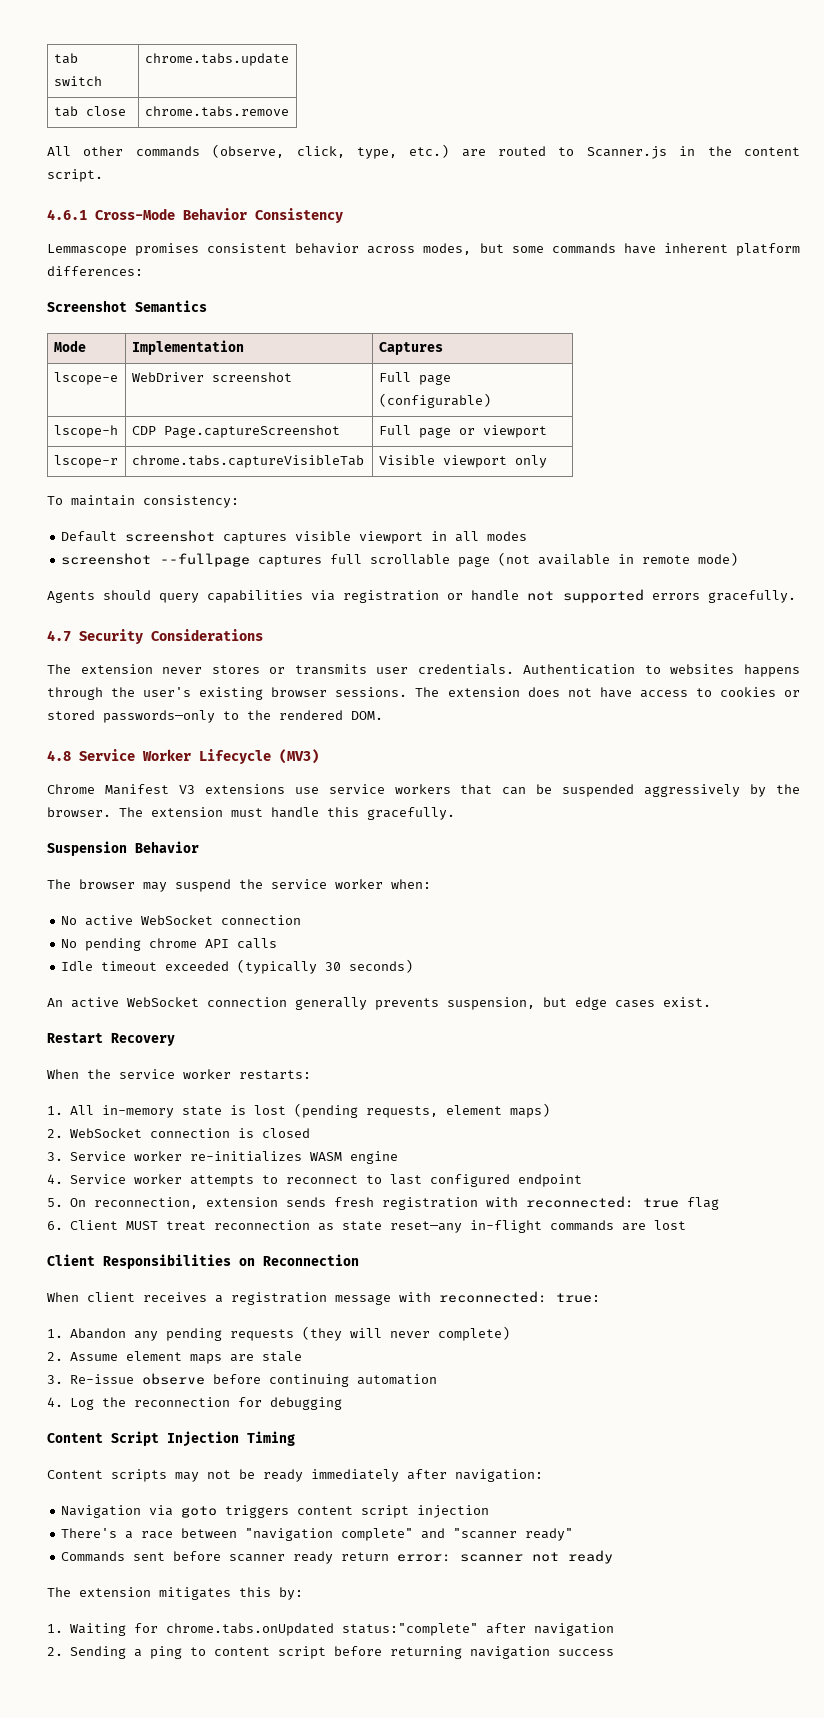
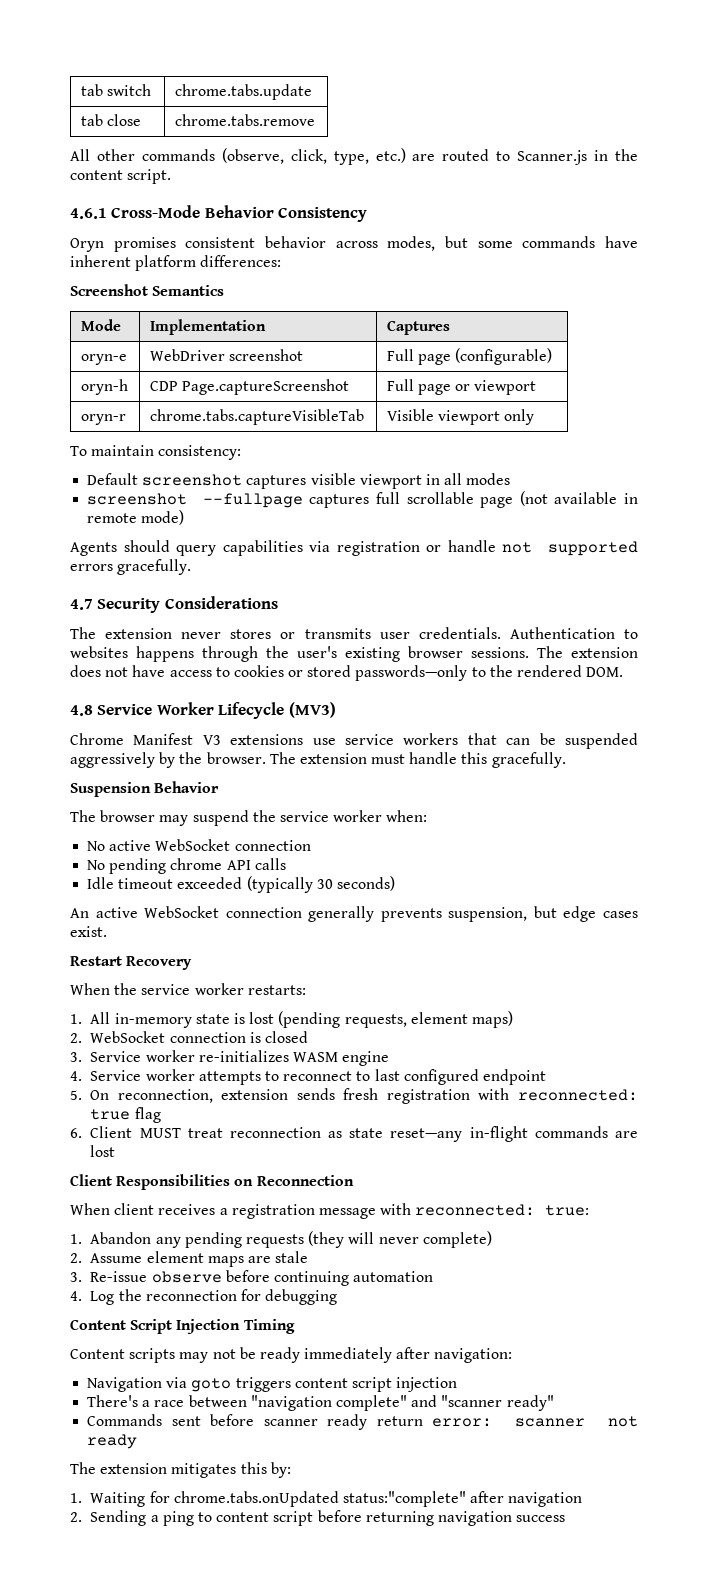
- Lemmascope promises consistent behavior across modes, but some commands have inherent platform differences:
+ Oryn promises consistent behavior across modes, but some commands have inherent platform differences:
- lscope-e | WebDriver screenshot | Full page (configurable)
+ oryn-e | WebDriver screenshot | Full page (configurable)
- lscope-h | CDP Page.captureScreenshot | Full page or viewport
+ oryn-h | CDP Page.captureScreenshot | Full page or viewport
- lscope-r | chrome.tabs.captureVisibleTab | Visible viewport only
+ oryn-r | chrome.tabs.captureVisibleTab | Visible viewport only

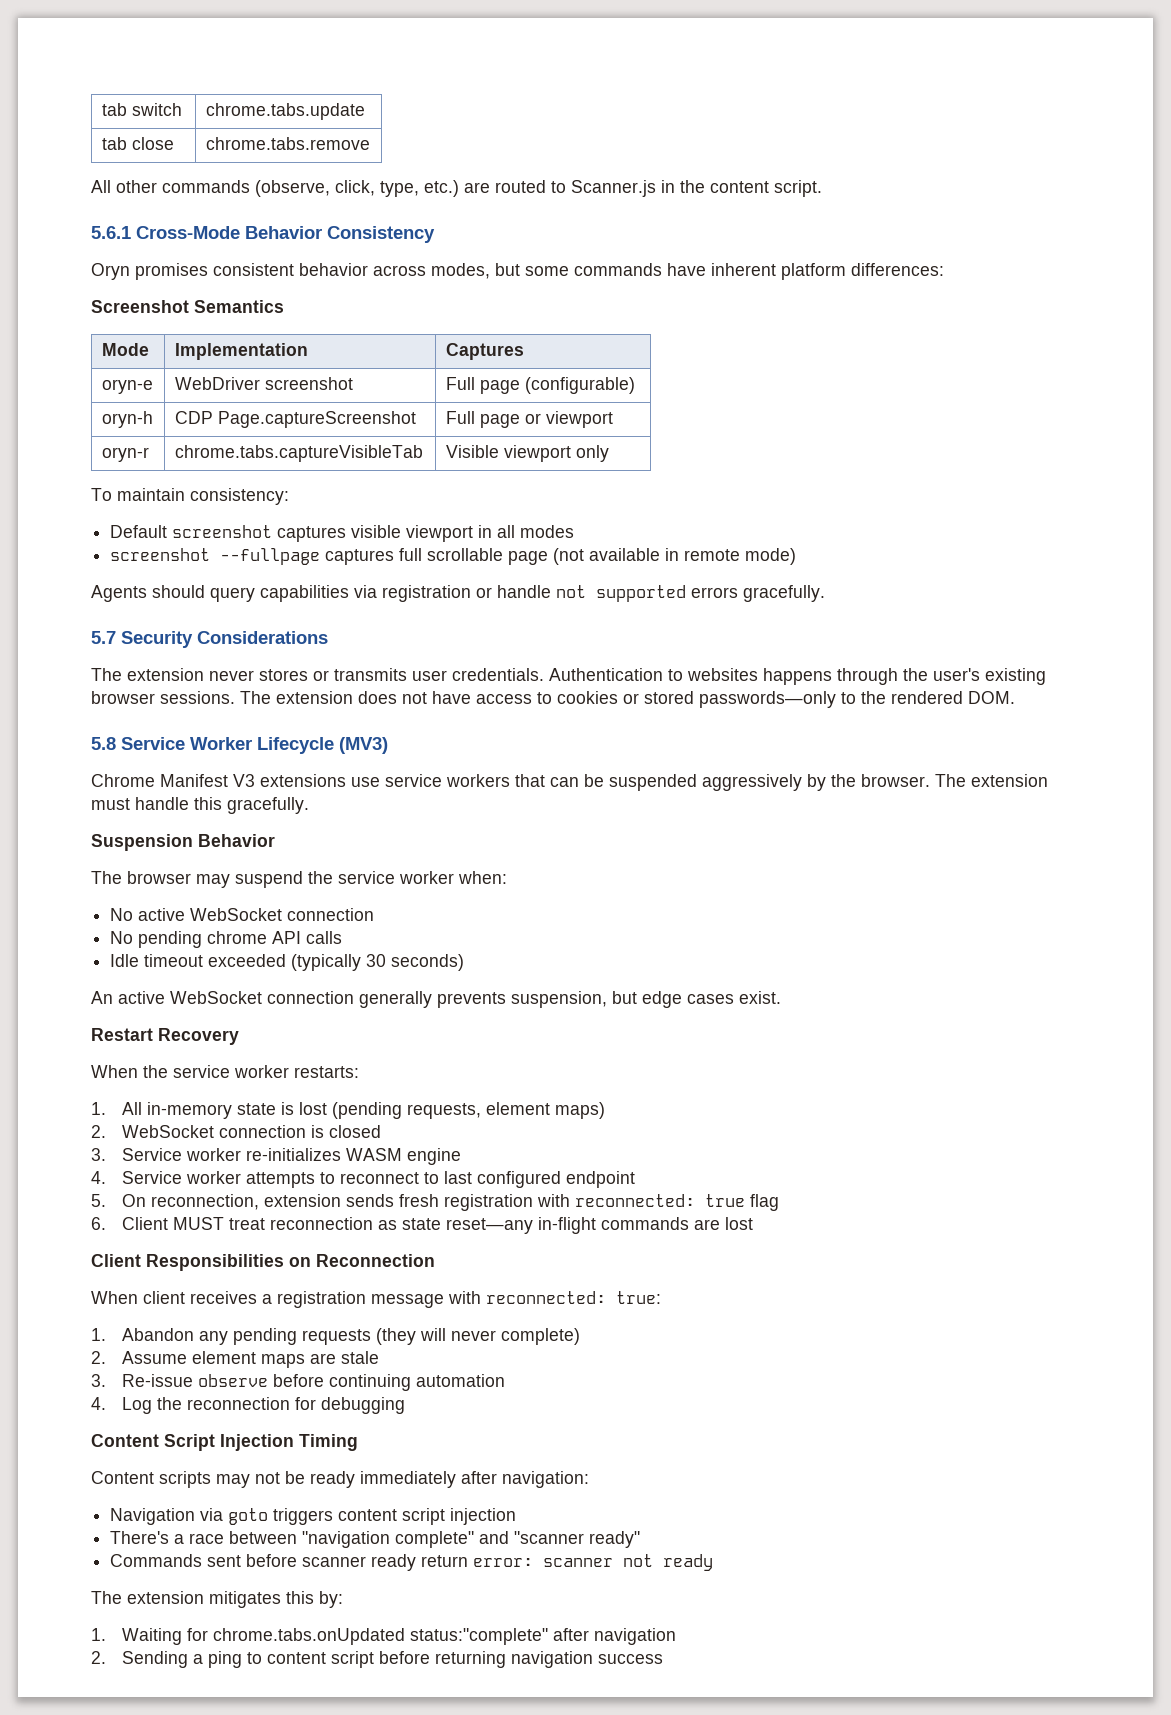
- 4.6.1 Cross-Mode Behavior Consistency
+ 5.6.1 Cross-Mode Behavior Consistency
- 4.7 Security Considerations
+ 5.7 Security Considerations
- 4.8 Service Worker Lifecycle (MV3)
+ 5.8 Service Worker Lifecycle (MV3)

